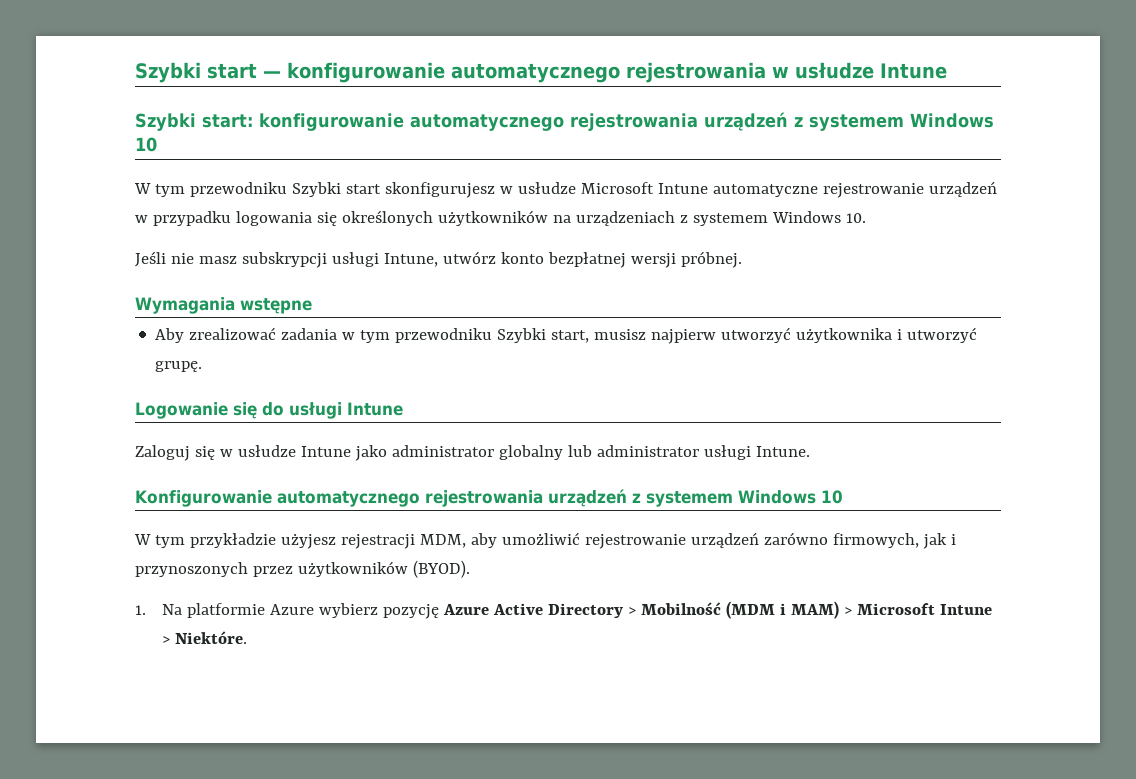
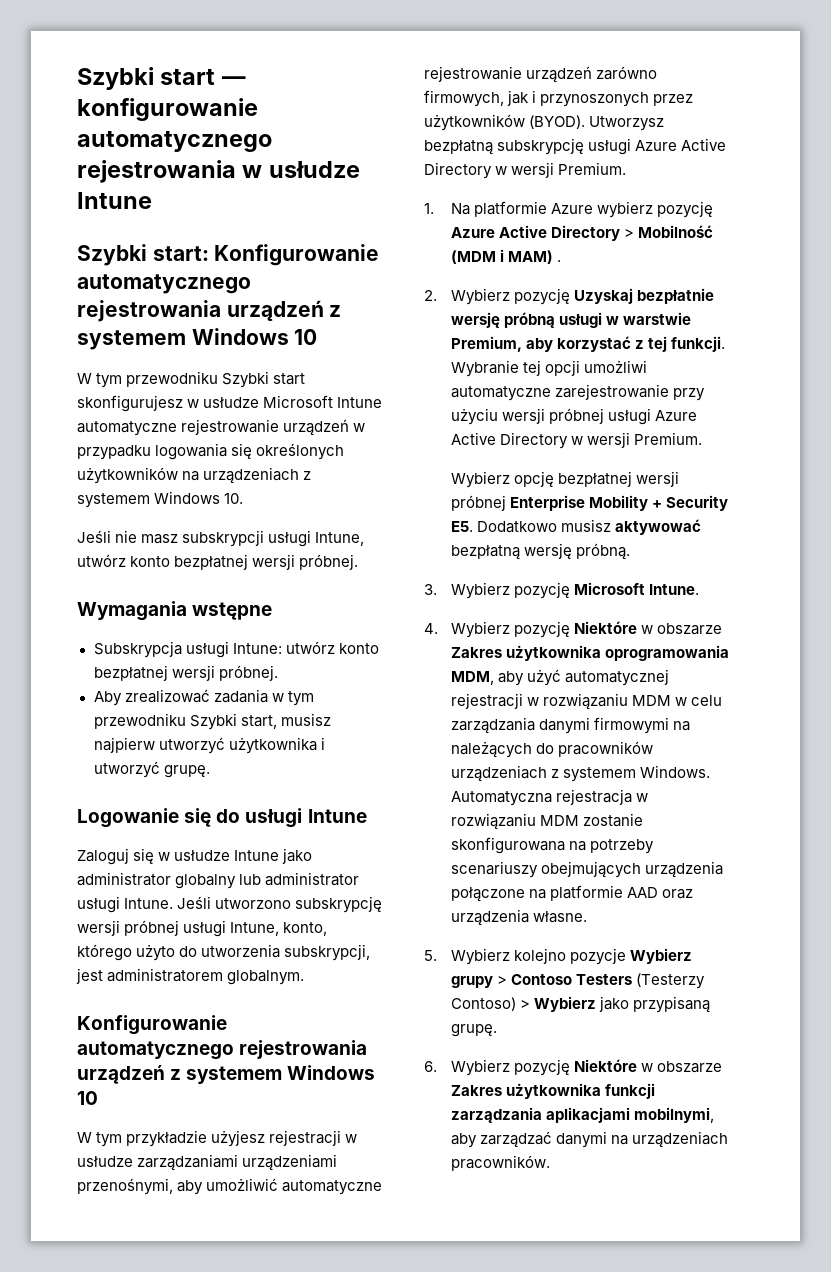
- Szybki start: konfigurowanie automatycznego rejestrowania urządzeń z systemem Windows 10
+ Szybki start: Konfigurowanie automatycznego rejestrowania urządzeń z systemem Windows 10
+ Subskrypcja usługi Intune: utwórz konto bezpłatnej wersji próbnej.
+ Jeśli utworzono subskrypcję wersji próbnej usługi Intune, konto, którego użyto do utworzenia subskrypcji, jest administratorem globalnym.
- W tym przykładzie użyjesz rejestracji MDM, aby umożliwić rejestrowanie urządzeń zarówno firmowych, jak i przynoszonych przez użytkowników (BYOD).
+ W tym przykładzie użyjesz rejestracji w usłudze zarządzaniami urządzeniami przenośnymi, aby umożliwić automatyczne rejestrowanie urządzeń zarówno firmowych, jak i przynoszonych przez użytkowników (BYOD). Utworzysz bezpłatną subskrypcję usługi Azure Active Directory w wersji Premium.
- 1. Na platformie Azure wybierz pozycję Azure Active Directory > Mobilność (MDM i MAM) > Microsoft Intune > Niektóre.
+ 1. Na platformie Azure wybierz pozycję Azure Active Directory > Mobilność (MDM i MAM) .
+ 2. Wybierz pozycję Uzyskaj bezpłatnie wersję próbną usługi w warstwie Premium, aby korzystać z tej funkcji. Wybranie tej opcji umożliwi automatyczne zarejestrowanie przy użyciu wersji próbnej usługi Azure Active Directory w wersji Premium.
+ Wybierz opcję bezpłatnej wersji próbnej Enterprise Mobility + Security E5. Dodatkowo musisz aktywować bezpłatną wersję próbną.
+ 3. Wybierz pozycję Microsoft Intune.
+ 4. Wybierz pozycję Niektóre w obszarze Zakres użytkownika oprogramowania MDM, aby użyć automatycznej rejestracji w rozwiązaniu MDM w celu zarządzania danymi firmowymi na należących do pracowników urządzeniach z systemem Windows. Automatyczna rejestracja w rozwiązaniu MDM zostanie skonfigurowana na potrzeby scenariuszy obejmujących urządzenia połączone na platformie AAD oraz urządzenia własne.
+ 5. Wybierz kolejno pozycje Wybierz grupy > Contoso Testers (Testerzy Contoso) > Wybierz jako przypisaną grupę.
+ 6. Wybierz pozycję Niektóre w obszarze Zakres użytkownika funkcji zarządzania aplikacjami mobilnymi, aby zarządzać danymi na urządzeniach pracowników.

